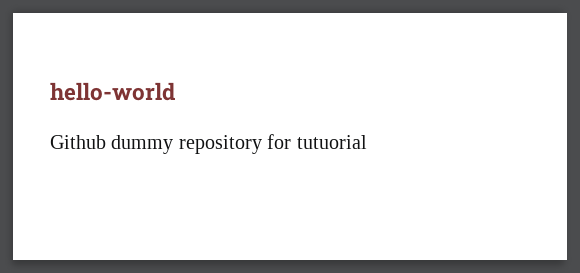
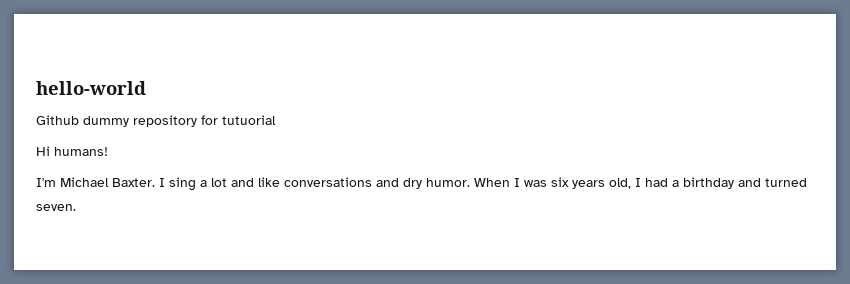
+ Hi humans!
+ I'm Michael Baxter. I sing a lot and like conversations and dry humor. When I was six years old, I had a birthday and turned seven.

